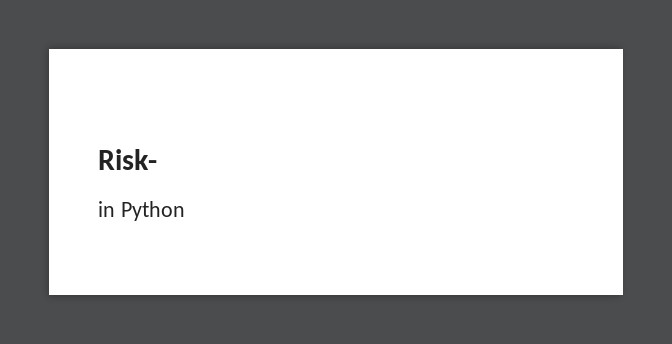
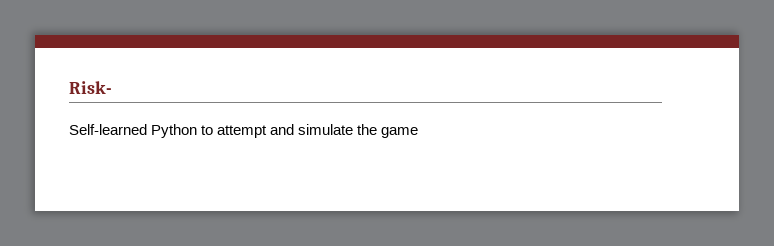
- in Python
+ Self-learned Python to attempt and simulate the game

